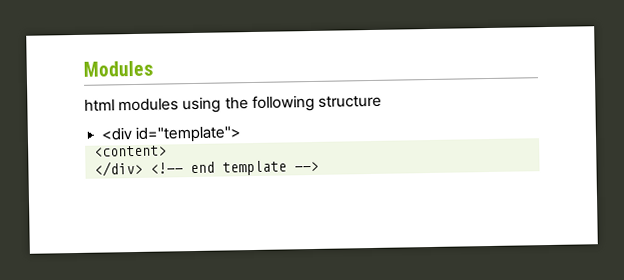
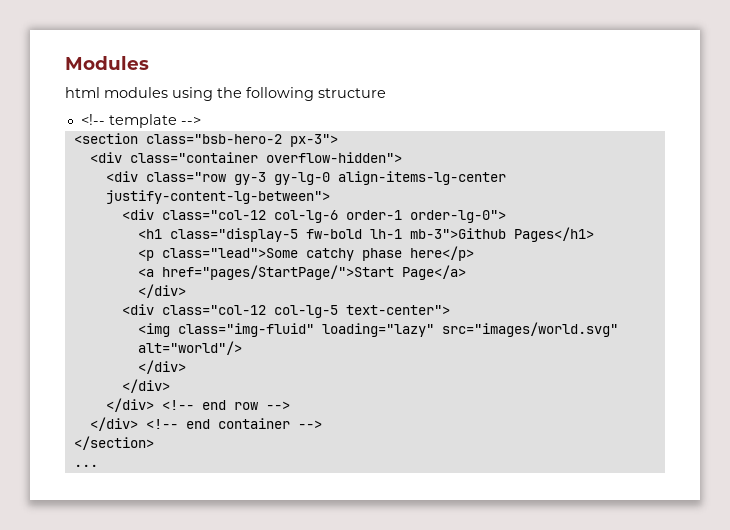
- <div id="template">
- <content>
- </div> <!-- end template -->
+ <!-- template -->
+ <section class="bsb-hero-2 px-3">
+ <div class="container overflow-hidden">
+ <div class="row gy-3 gy-lg-0 align-items-lg-center justify-content-lg-between">
+ <div class="col-12 col-lg-6 order-1 order-lg-0">
+ <h1 class="display-5 fw-bold lh-1 mb-3">Github Pages</h1>
+ <p class="lead">Some catchy phase here</p>
+ <a href="pages/StartPage/">Start Page</a>
+ </div>
+ <div class="col-12 col-lg-5 text-center">
+ <img class="img-fluid" loading="lazy" src="images/world.svg" alt="world"/>
+ </div>
+ </div>
+ </div> <!-- end row -->
+ </div> <!-- end container -->
+ </section>
+ ...

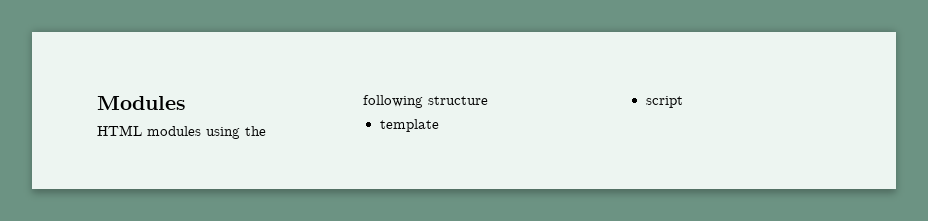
- html modules using the following structure
+ HTML modules using the following structure
- <!-- template -->
- <section class="bsb-hero-2 px-3">
- <div class="container overflow-hidden">
- <div class="row gy-3 gy-lg-0 align-items-lg-center justify-content-lg-between">
- <div class="col-12 col-lg-6 order-1 order-lg-0">
- <h1 class="display-5 fw-bold lh-1 mb-3">Github Pages</h1>
- <p class="lead">Some catchy phase here</p>
- <a href="pages/StartPage/">Start Page</a>
- </div>
- <div class="col-12 col-lg-5 text-center">
- <img class="img-fluid" loading="lazy" src="images/world.svg" alt="world"/>
- </div>
- </div>
- </div> <!-- end row -->
- </div> <!-- end container -->
- </section>
- ...
+ template
+ script

